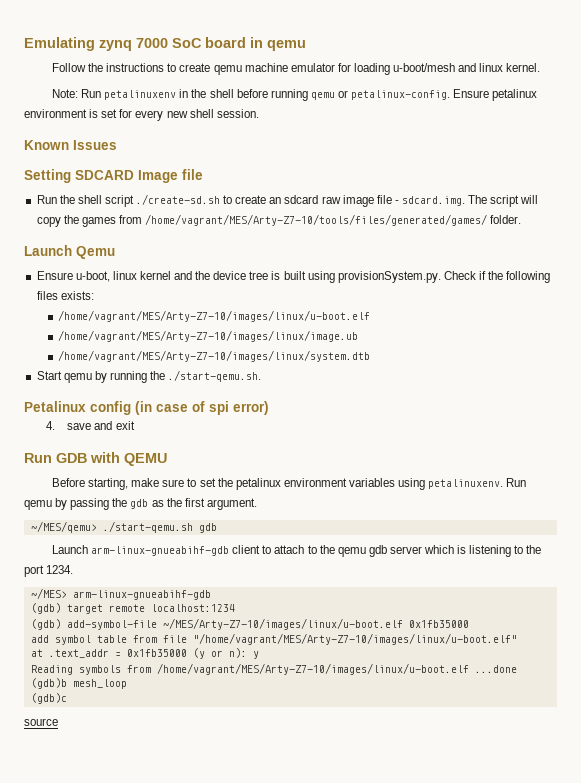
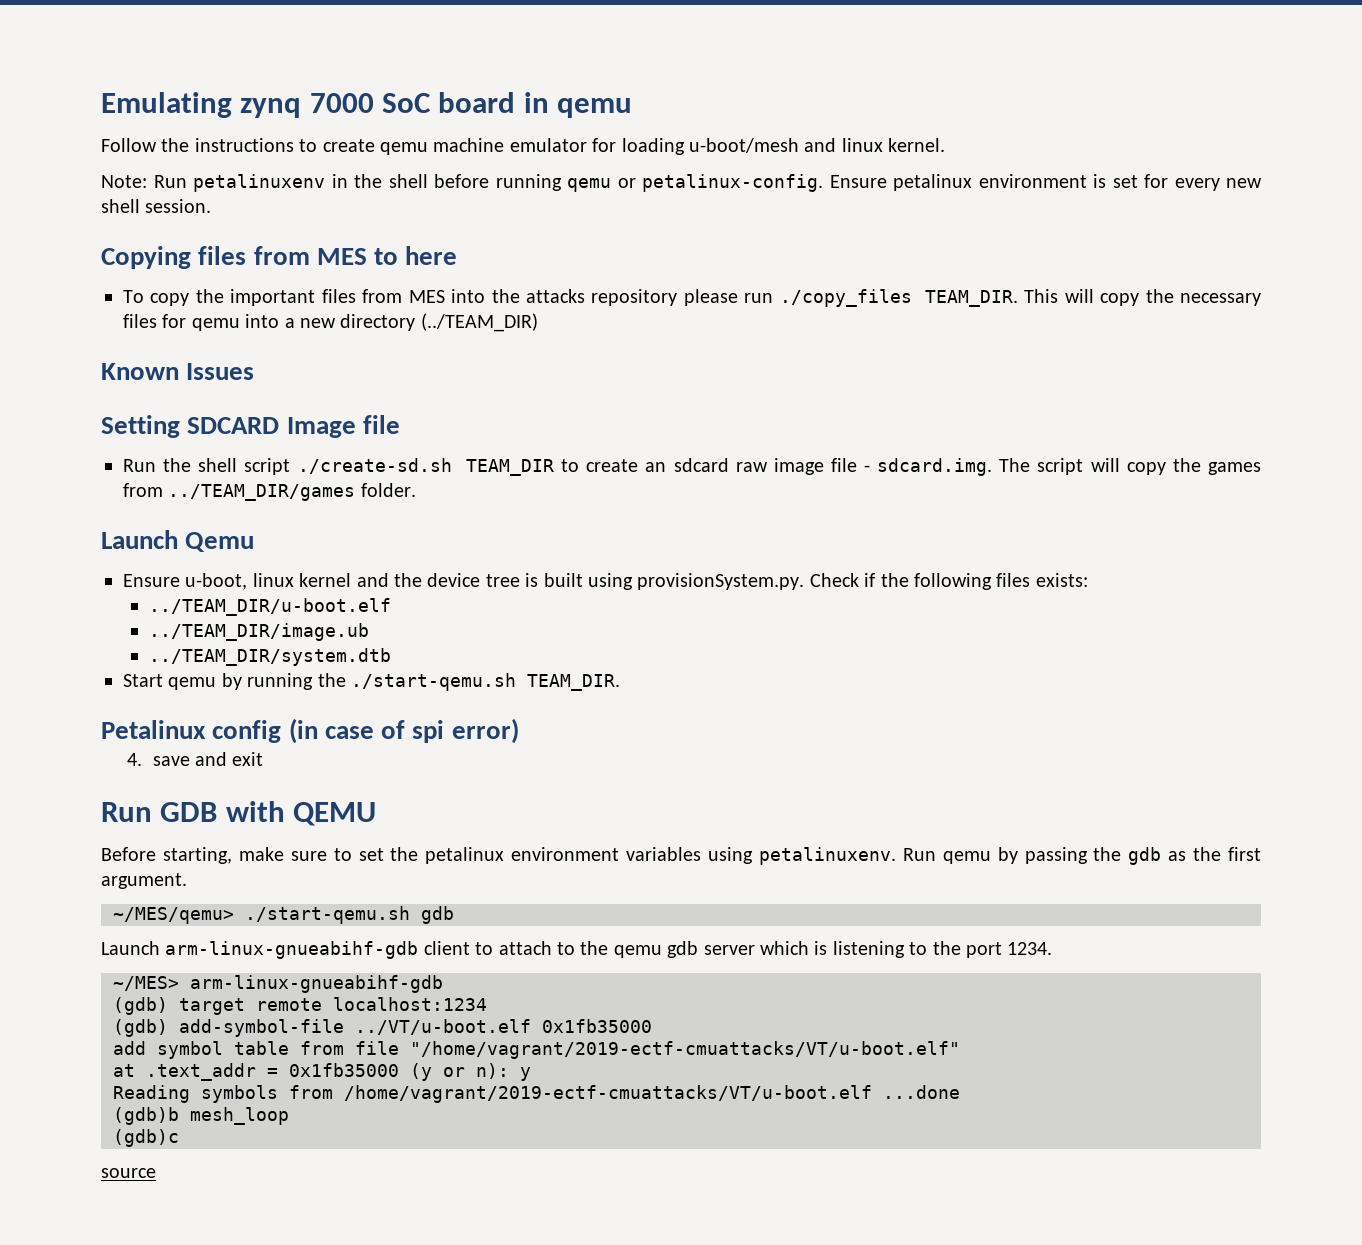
+ Copying files from MES to here
+ To copy the important files from MES into the attacks repository please run ./copy_files TEAM_DIR. This will copy the necessary files for qemu into a new directory (../TEAM_DIR)
- Run the shell script ./create-sd.sh to create an sdcard raw image file - sdcard.img. The script will copy the games from /home/vagrant/MES/Arty-Z7-10/tools/files/generated/games/ folder.
+ Run the shell script ./create-sd.sh TEAM_DIR to create an sdcard raw image file - sdcard.img. The script will copy the games from ../TEAM_DIR/games folder.
  Ensure u-boot, linux kernel and the device tree is built using provisionSystem.py. Check if the following files exists:
- /home/vagrant/MES/Arty-Z7-10/images/linux/u-boot.elf
- /home/vagrant/MES/Arty-Z7-10/images/linux/image.ub
- /home/vagrant/MES/Arty-Z7-10/images/linux/system.dtb
+ ../TEAM_DIR/u-boot.elf
+ ../TEAM_DIR/image.ub
+ ../TEAM_DIR/system.dtb
- Start qemu by running the ./start-qemu.sh.
+ Start qemu by running the ./start-qemu.sh TEAM_DIR.
- (gdb) add-symbol-file ~/MES/Arty-Z7-10/images/linux/u-boot.elf 0x1fb35000
+ (gdb) add-symbol-file ../VT/u-boot.elf 0x1fb35000
- add symbol table from file "/home/vagrant/MES/Arty-Z7-10/images/linux/u-boot.elf"
+ add symbol table from file "/home/vagrant/2019-ectf-cmuattacks/VT/u-boot.elf"
- Reading symbols from /home/vagrant/MES/Arty-Z7-10/images/linux/u-boot.elf ...done
+ Reading symbols from /home/vagrant/2019-ectf-cmuattacks/VT/u-boot.elf ...done

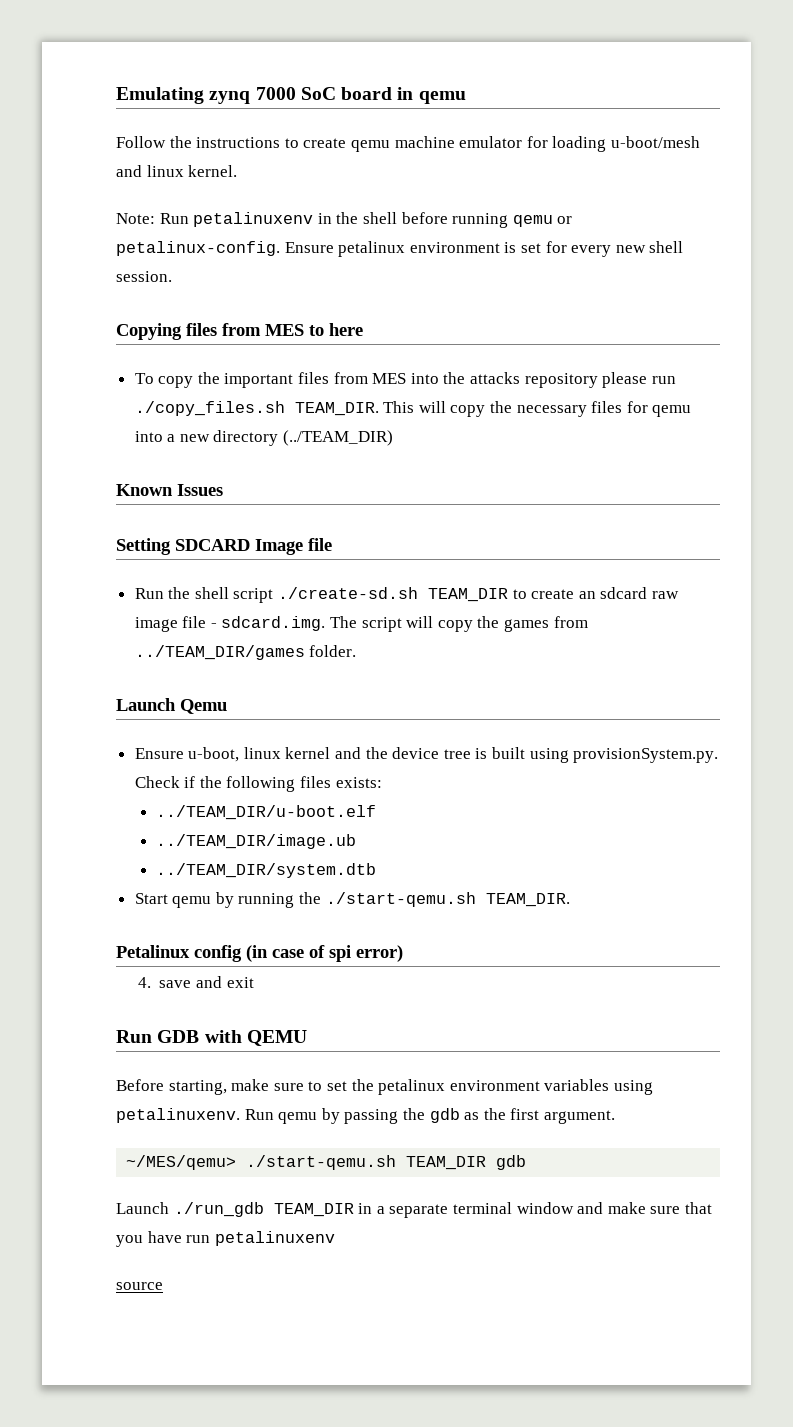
- To copy the important files from MES into the attacks repository please run ./copy_files TEAM_DIR.
+ To copy the important files from MES into the attacks repository please run ./copy_files.sh TEAM_DIR.
- ~/MES/qemu> ./start-qemu.sh gdb
+ ~/MES/qemu> ./start-qemu.sh TEAM_DIR gdb
- Launch arm-linux-gnueabihf-gdb client to attach to the qemu gdb server which is listening to the port 1234.
- ~/MES> arm-linux-gnueabihf-gdb
- (gdb) target remote localhost:1234
- (gdb) add-symbol-file ../VT/u-boot.elf 0x1fb35000
- add symbol table from file "/home/vagrant/2019-ectf-cmuattacks/VT/u-boot.elf"
- at .text_addr = 0x1fb35000 (y or n): y
- Reading symbols from /home/vagrant/2019-ectf-cmuattacks/VT/u-boot.elf ...done
- (gdb)b mesh_loop
- (gdb)c
+ Launch ./run_gdb TEAM_DIR in a separate terminal window and make sure that you have run petalinuxenv

